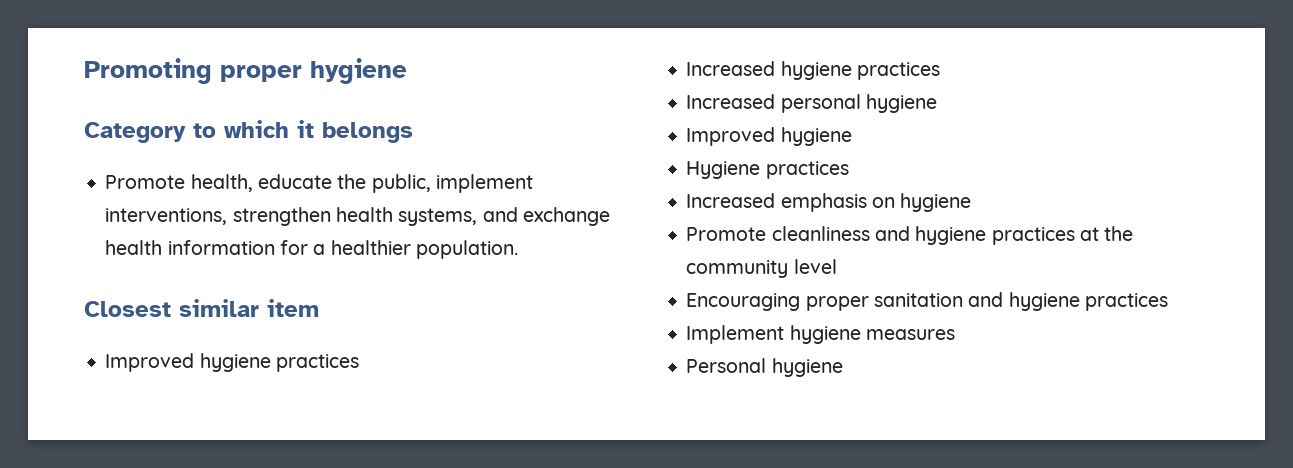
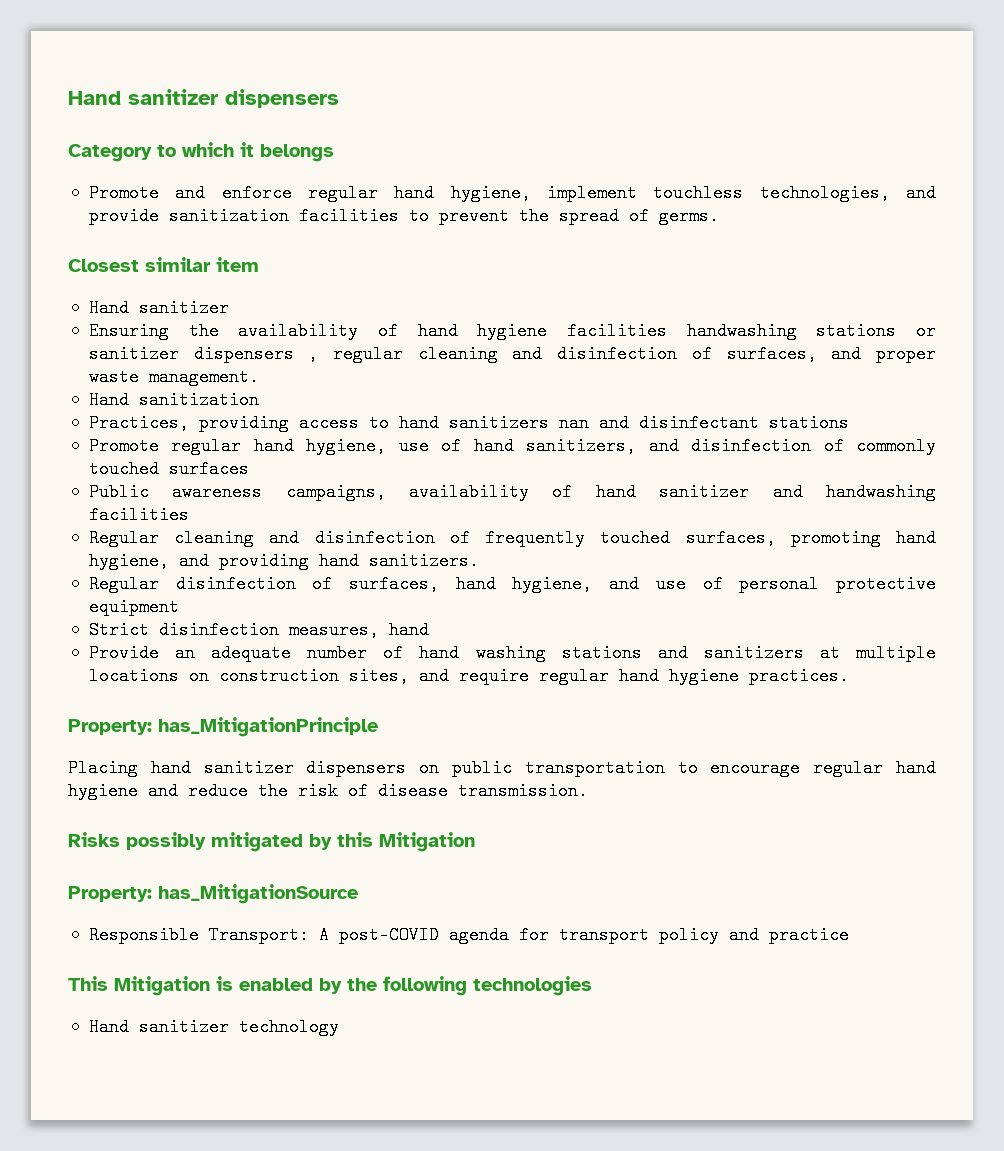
- Promoting proper hygiene
+ Hand sanitizer dispensers
- Promote health, educate the public, implement interventions, strengthen health systems, and exchange health information for a healthier population.
+ Promote and enforce regular hand hygiene, implement touchless technologies, and provide sanitization facilities to prevent the spread of germs.
  Closest similar item
- Improved hygiene practices
- Increased hygiene practices
- Increased personal hygiene
- Improved hygiene
- Hygiene practices
- Increased emphasis on hygiene
- Promote cleanliness and hygiene practices at the community level
- Encouraging proper sanitation and hygiene practices
- Implement hygiene measures
- Personal hygiene
+ Hand sanitizer
+ Ensuring the availability of hand hygiene facilities handwashing stations or sanitizer dispensers , regular cleaning and disinfection of surfaces, and proper waste management.
+ Hand sanitization
+ Practices, providing access to hand sanitizers nan and disinfectant stations
+ Promote regular hand hygiene, use of hand sanitizers, and disinfection of commonly touched surfaces
+ Public awareness campaigns, availability of hand sanitizer and handwashing facilities
+ Regular cleaning and disinfection of frequently touched surfaces, promoting hand hygiene, and providing hand sanitizers.
+ Regular disinfection of surfaces, hand hygiene, and use of personal protective equipment
+ Strict disinfection measures, hand
+ Provide an adequate number of hand washing stations and sanitizers at multiple locations on construction sites, and require regular hand hygiene practices.
+ Property: has_MitigationPrinciple
+ Placing hand sanitizer dispensers on public transportation to encourage regular hand hygiene and reduce the risk of disease transmission.
+ Risks possibly mitigated by this Mitigation
+ Property: has_MitigationSource
+ Responsible Transport: A post-COVID agenda for transport policy and practice
+ This Mitigation is enabled by the following technologies
+ Hand sanitizer technology

